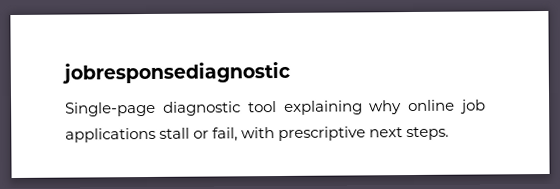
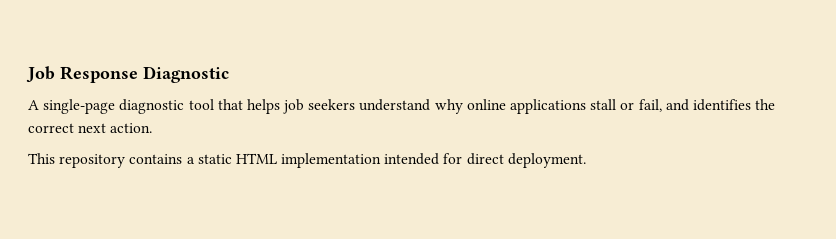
- jobresponsediagnostic
- Single-page diagnostic tool explaining why online job applications stall or fail, with prescriptive next steps.
+ Job Response Diagnostic
+ A single-page diagnostic tool that helps job seekers understand why online applications stall or fail, and identifies the correct next action.
+ This repository contains a static HTML implementation intended for direct deployment.

